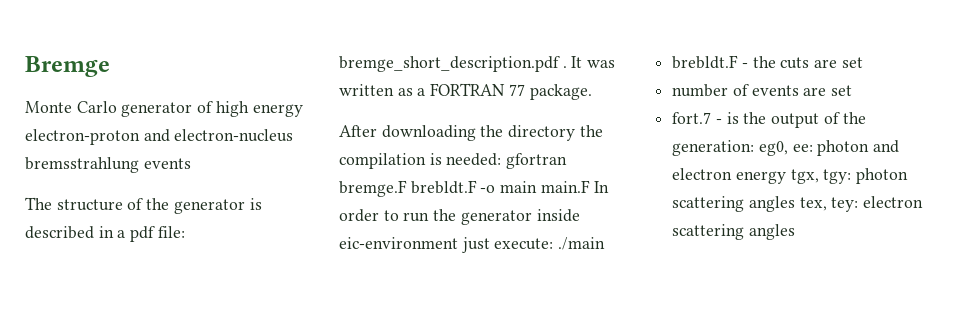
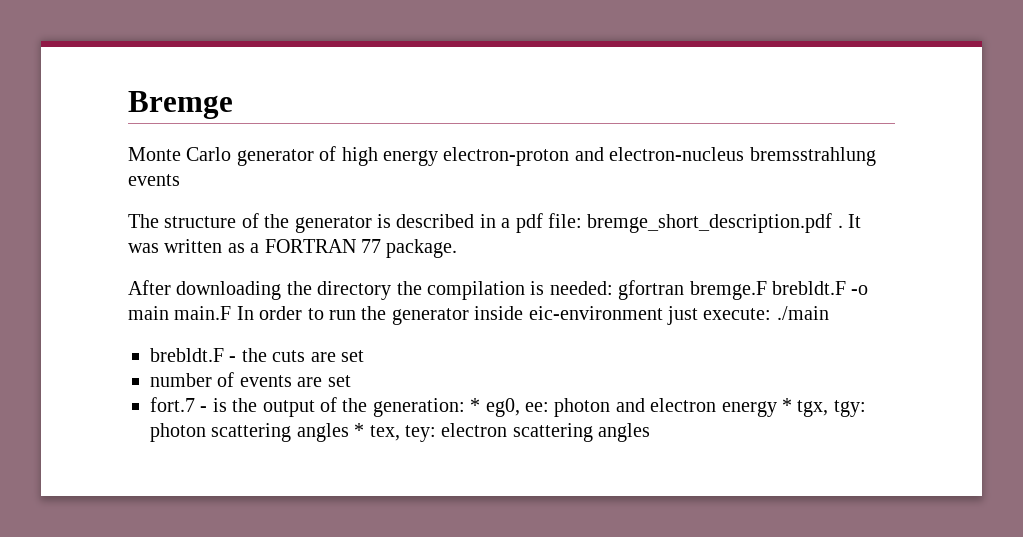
- fort.7 - is the output of the generation: eg0, ee: photon and electron energy tgx, tgy: photon scattering angles tex, tey: electron scattering angles
+ fort.7 - is the output of the generation: * eg0, ee: photon and electron energy * tgx, tgy: photon scattering angles * tex, tey: electron scattering angles

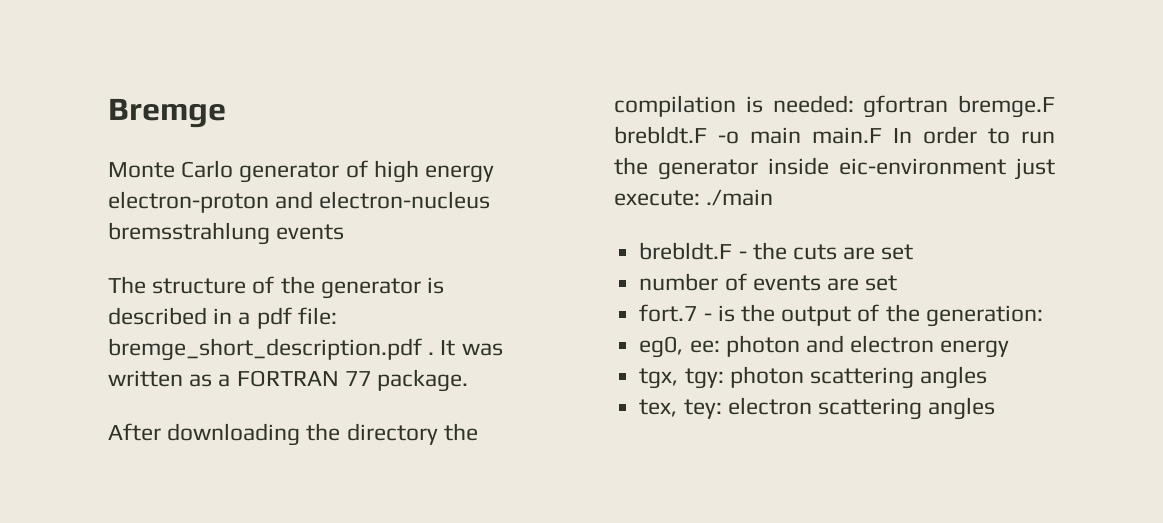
- fort.7 - is the output of the generation: * eg0, ee: photon and electron energy * tgx, tgy: photon scattering angles * tex, tey: electron scattering angles
+ fort.7 - is the output of the generation:
+ eg0, ee: photon and electron energy
+ tgx, tgy: photon scattering angles
+ tex, tey: electron scattering angles

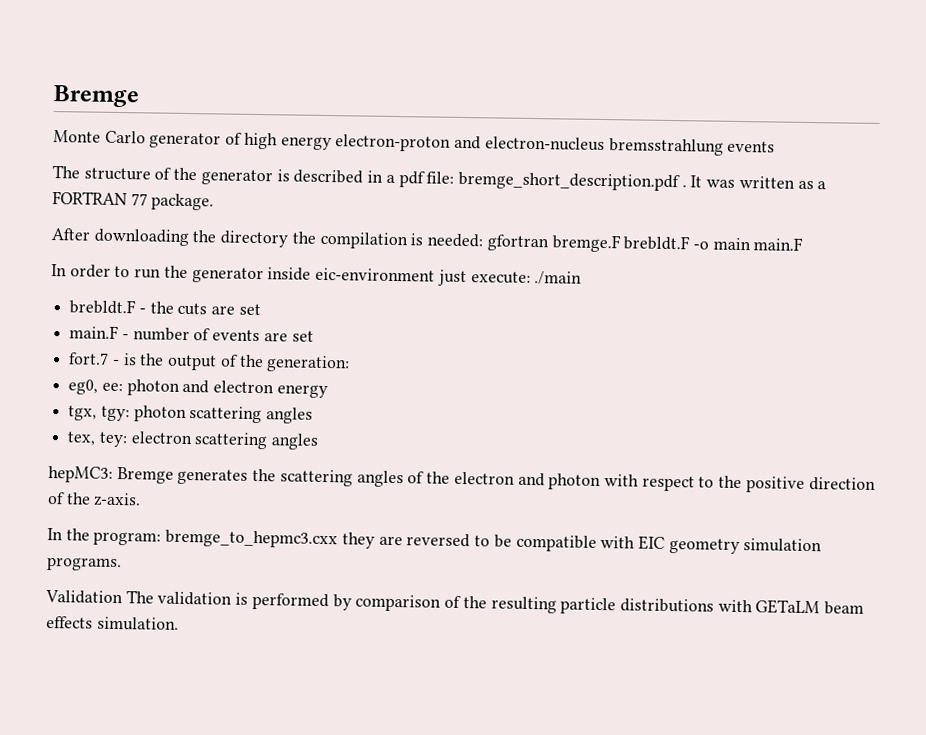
- After downloading the directory the compilation is needed: gfortran bremge.F brebldt.F -o main main.F In order to run the generator inside eic-environment just execute: ./main
+ After downloading the directory the compilation is needed: gfortran bremge.F brebldt.F -o main main.F
+ In order to run the generator inside eic-environment just execute: ./main
- number of events are set
+ main.F - number of events are set
+ hepMC3: Bremge generates the scattering angles of the electron and photon with respect to the positive direction of the z-axis.
+ In the program: bremge_to_hepmc3.cxx they are reversed to be compatible with EIC geometry simulation programs.
+ Validation The validation is performed by comparison of the resulting particle distributions with GETaLM beam effects simulation.

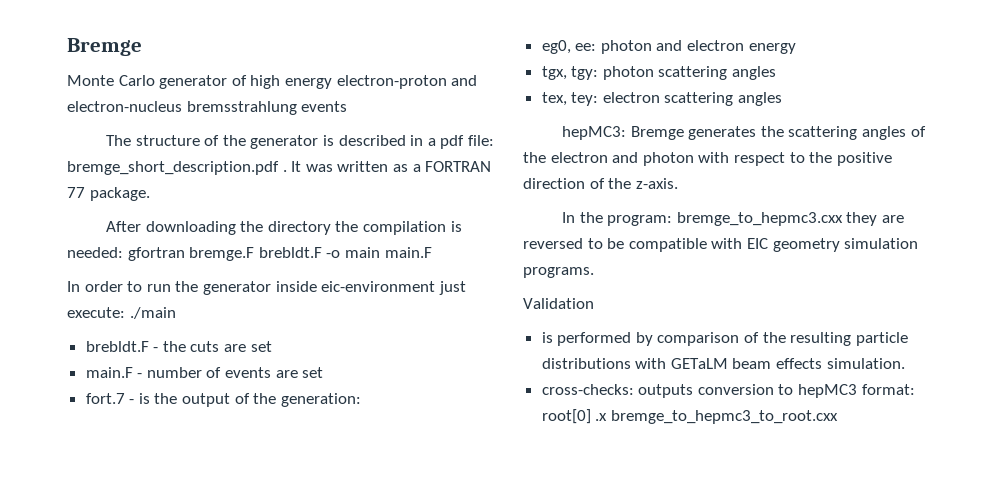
- Validation The validation is performed by comparison of the resulting particle distributions with GETaLM beam effects simulation.
+ Validation
+ is performed by comparison of the resulting particle distributions with GETaLM beam effects simulation.
+ cross-checks: outputs conversion to hepMC3 format: root[0] .x bremge_to_hepmc3_to_root.cxx

